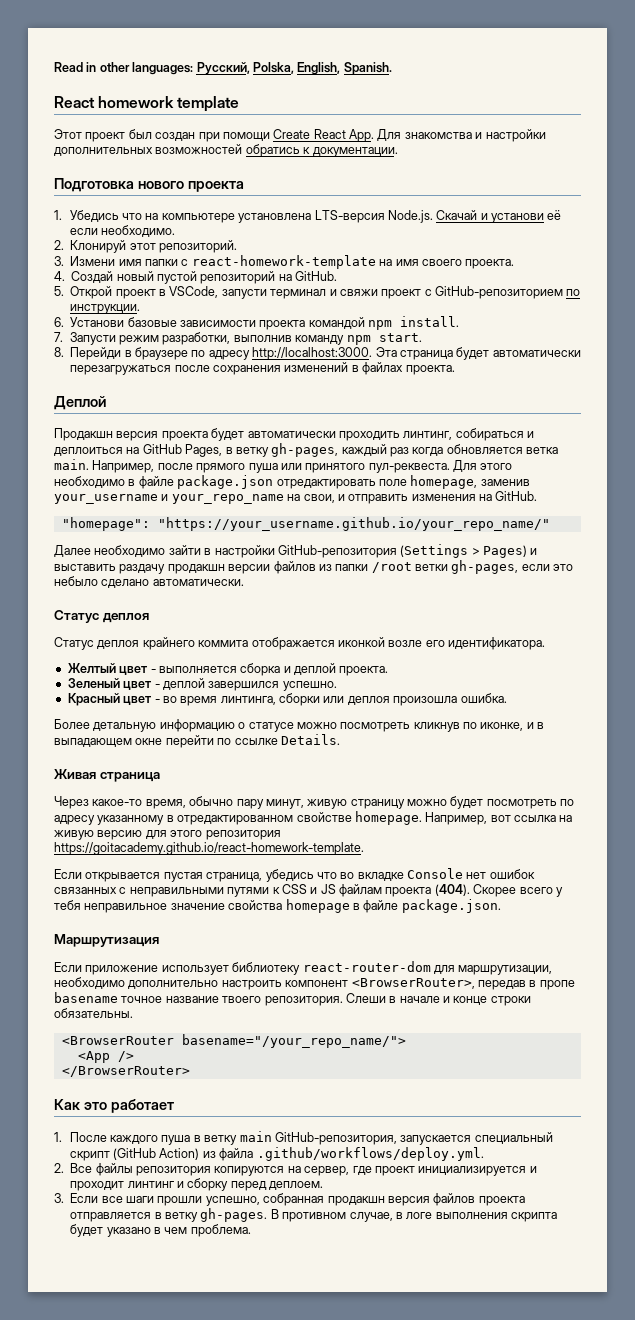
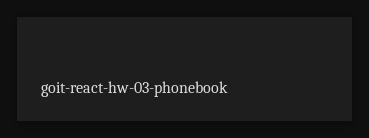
- Read in other languages: Русский, Polska, English, Spanish.
- React homework template
- Этот проект был создан при помощи Create React App. Для знакомства и настройки дополнительных возможностей обратись к документации.
- Подготовка нового проекта
- 1. Убедись что на компьютере установлена LTS-версия Node.js. Скачай и установи её если необходимо.
- 2. Клонируй этот репозиторий.
- 3. Измени имя папки с react-homework-template на имя своего проекта.
- 4. Создай новый пустой репозиторий на GitHub.
- 5. Открой проект в VSCode, запусти терминал и свяжи проект с GitHub-репозиторием по инструкции.
- 6. Установи базовые зависимости проекта командой npm install.
- 7. Запусти режим разработки, выполнив команду npm start.
- 8. Перейди в браузере по адресу http://localhost:3000. Эта страница будет автоматически перезагружаться после сохранения изменений в файлах проекта.
- Деплой
- Продакшн версия проекта будет автоматически проходить линтинг, собираться и деплоиться на GitHub Pages, в ветку gh-pages, каждый раз когда обновляется ветка main. Например, после прямого пуша или принятого пул-реквеста. Для этого необходимо в файле package.json отредактировать поле homepage, заменив your_username и your_repo_name на свои, и отправить изменения на GitHub.
- "homepage": "https://your_username.github.io/your_repo_name/"
- Далее необходимо зайти в настройки GitHub-репозитория (Settings > Pages) и выставить раздачу продакшн версии файлов из папки /root ветки gh-pages, если это небыло сделано автоматически.
- Статус деплоя
- Статус деплоя крайнего коммита отображается иконкой возле его идентификатора.
- Желтый цвет - выполняется сборка и деплой проекта.
- Зеленый цвет - деплой завершился успешно.
- Красный цвет - во время линтинга, сборки или деплоя произошла ошибка.
- Более детальную информацию о статусе можно посмотреть кликнув по иконке, и в выпадающем окне перейти по ссылке Details.
- Живая страница
- Через какое-то время, обычно пару минут, живую страницу можно будет посмотреть по адресу указанному в отредактированном свойстве homepage. Например, вот ссылка на живую версию для этого репозитория https://goitacademy.github.io/react-homework-template.
- Если открывается пустая страница, убедись что во вкладке Console нет ошибок связанных с неправильными путями к CSS и JS файлам проекта (404). Скорее всего у тебя неправильное значение свойства homepage в файле package.json.
- Маршрутизация
- Если приложение использует библиотеку react-router-dom для маршрутизации, необходимо дополнительно настроить компонент <BrowserRouter>, передав в пропе basename точное название твоего репозитория. Слеши в начале и конце строки обязательны.
- <BrowserRouter basename="/your_repo_name/">
- <App />
- </BrowserRouter>
- Как это работает
- 1. После каждого пуша в ветку main GitHub-репозитория, запускается специальный скрипт (GitHub Action) из файла .github/workflows/deploy.yml.
- 2. Все файлы репозитория копируются на сервер, где проект инициализируется и проходит линтинг и сборку перед деплоем.
- 3. Если все шаги прошли успешно, собранная продакшн версия файлов проекта отправляется в ветку gh-pages. В противном случае, в логе выполнения скрипта будет указано в чем проблема.
+ goit-react-hw-03-phonebook

